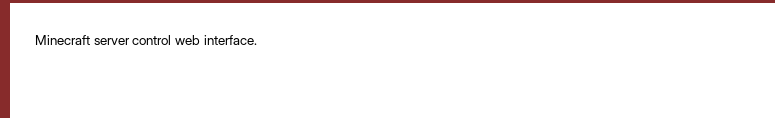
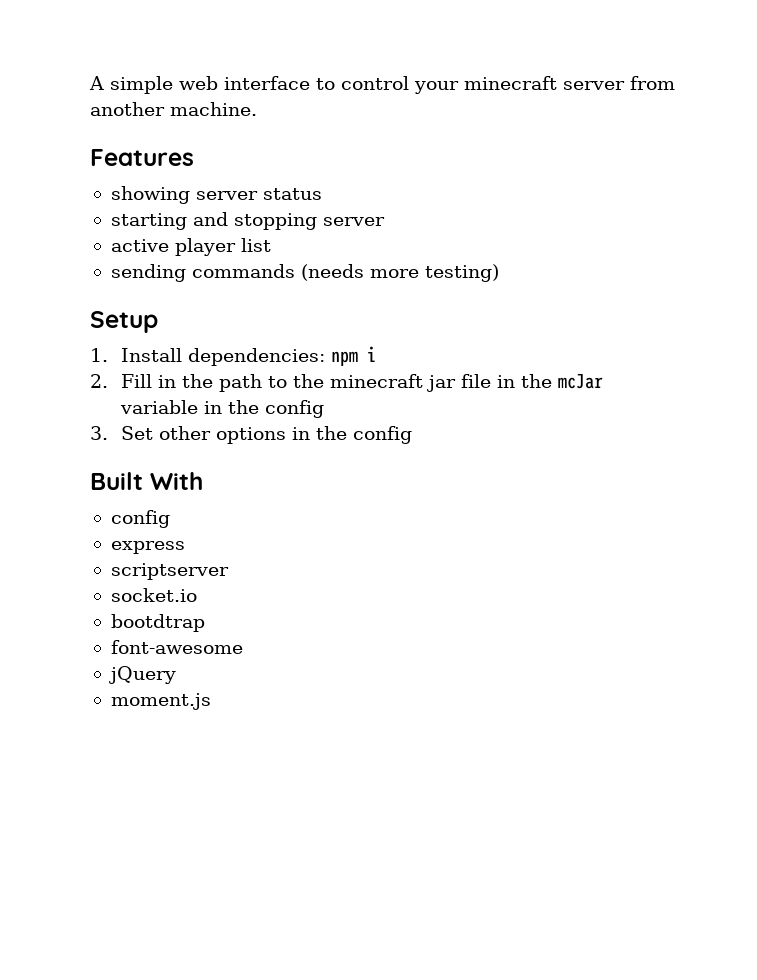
- Minecraft server control web interface.
+ A simple web interface to control your minecraft server from another machine.
+ Features
+ showing server status
+ starting and stopping server
+ active player list
+ sending commands (needs more testing)
+ Setup
+ 1. Install dependencies: npm i
+ 2. Fill in the path to the minecraft jar file in the mcJar variable in the config
+ 3. Set other options in the config
+ Built With
+ config
+ express
+ scriptserver
+ socket.io
+ bootdtrap
+ font-awesome
+ jQuery
+ moment.js

